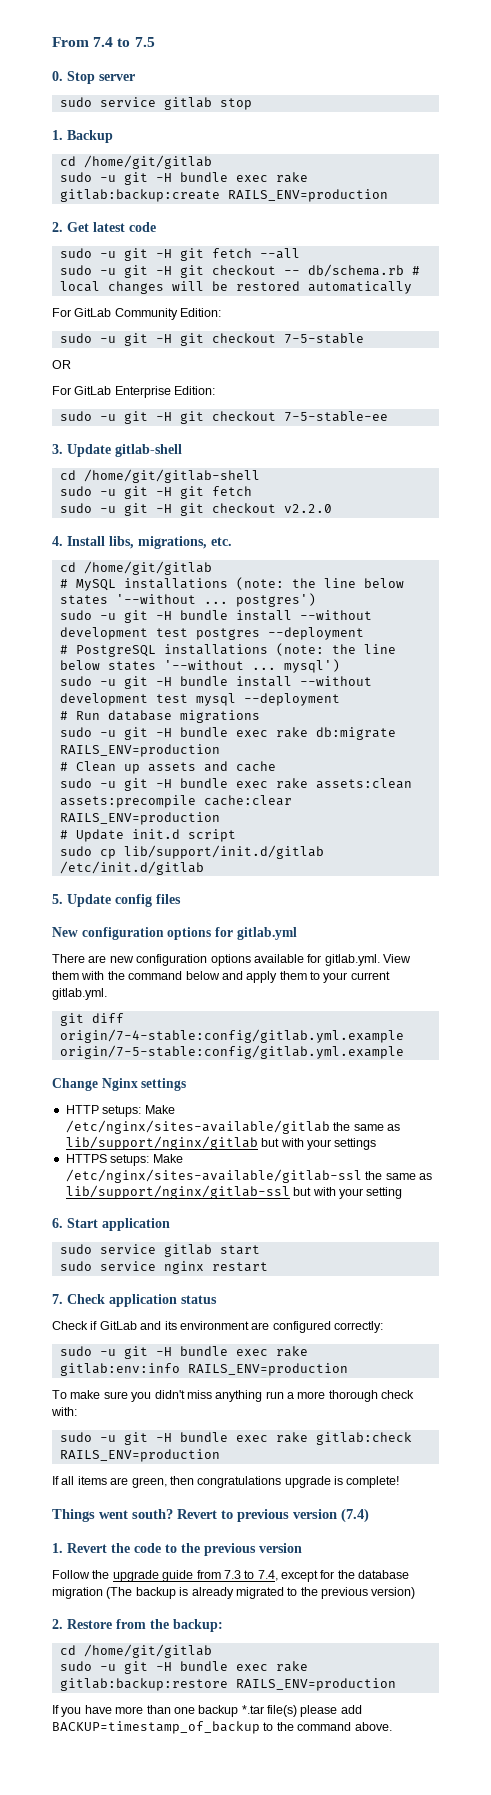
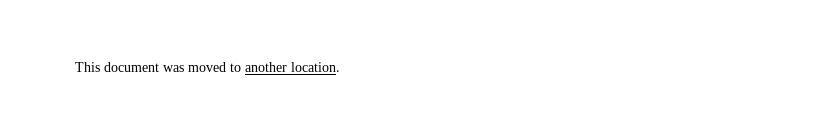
- From 7.4 to 7.5
- 0. Stop server
- sudo service gitlab stop
- 1. Backup
- cd /home/git/gitlab
- sudo -u git -H bundle exec rake gitlab:backup:create RAILS_ENV=production
- 2. Get latest code
- sudo -u git -H git fetch --all
- sudo -u git -H git checkout -- db/schema.rb # local changes will be restored automatically
- For GitLab Community Edition:
- sudo -u git -H git checkout 7-5-stable
- OR
- For GitLab Enterprise Edition:
- sudo -u git -H git checkout 7-5-stable-ee
- 3. Update gitlab-shell
- cd /home/git/gitlab-shell
- sudo -u git -H git fetch
- sudo -u git -H git checkout v2.2.0
- 4. Install libs, migrations, etc.
- cd /home/git/gitlab
- # MySQL installations (note: the line below states '--without ... postgres')
- sudo -u git -H bundle install --without development test postgres --deployment
- # PostgreSQL installations (note: the line below states '--without ... mysql')
- sudo -u git -H bundle install --without development test mysql --deployment
- # Run database migrations
- sudo -u git -H bundle exec rake db:migrate RAILS_ENV=production
- # Clean up assets and cache
- sudo -u git -H bundle exec rake assets:clean assets:precompile cache:clear RAILS_ENV=production
- # Update init.d script
- sudo cp lib/support/init.d/gitlab /etc/init.d/gitlab
- 5. Update config files
- New configuration options for gitlab.yml
- There are new configuration options available for gitlab.yml. View them with the command below and apply them to your current gitlab.yml.
- git diff origin/7-4-stable:config/gitlab.yml.example origin/7-5-stable:config/gitlab.yml.example
- Change Nginx settings
- HTTP setups: Make /etc/nginx/sites-available/gitlab the same as lib/support/nginx/gitlab but with your settings
- HTTPS setups: Make /etc/nginx/sites-available/gitlab-ssl the same as lib/support/nginx/gitlab-ssl but with your setting
- 6. Start application
- sudo service gitlab start
- sudo service nginx restart
- 7. Check application status
- Check if GitLab and its environment are configured correctly:
- sudo -u git -H bundle exec rake gitlab:env:info RAILS_ENV=production
- To make sure you didn't miss anything run a more thorough check with:
- sudo -u git -H bundle exec rake gitlab:check RAILS_ENV=production
- If all items are green, then congratulations upgrade is complete!
- Things went south? Revert to previous version (7.4)
- 1. Revert the code to the previous version
- Follow the upgrade guide from 7.3 to 7.4, except for the database migration (The backup is already migrated to the previous version)
- 2. Restore from the backup:
- cd /home/git/gitlab
- sudo -u git -H bundle exec rake gitlab:backup:restore RAILS_ENV=production
- If you have more than one backup *.tar file(s) please add BACKUP=timestamp_of_backup to the command above.
+ This document was moved to another location.

